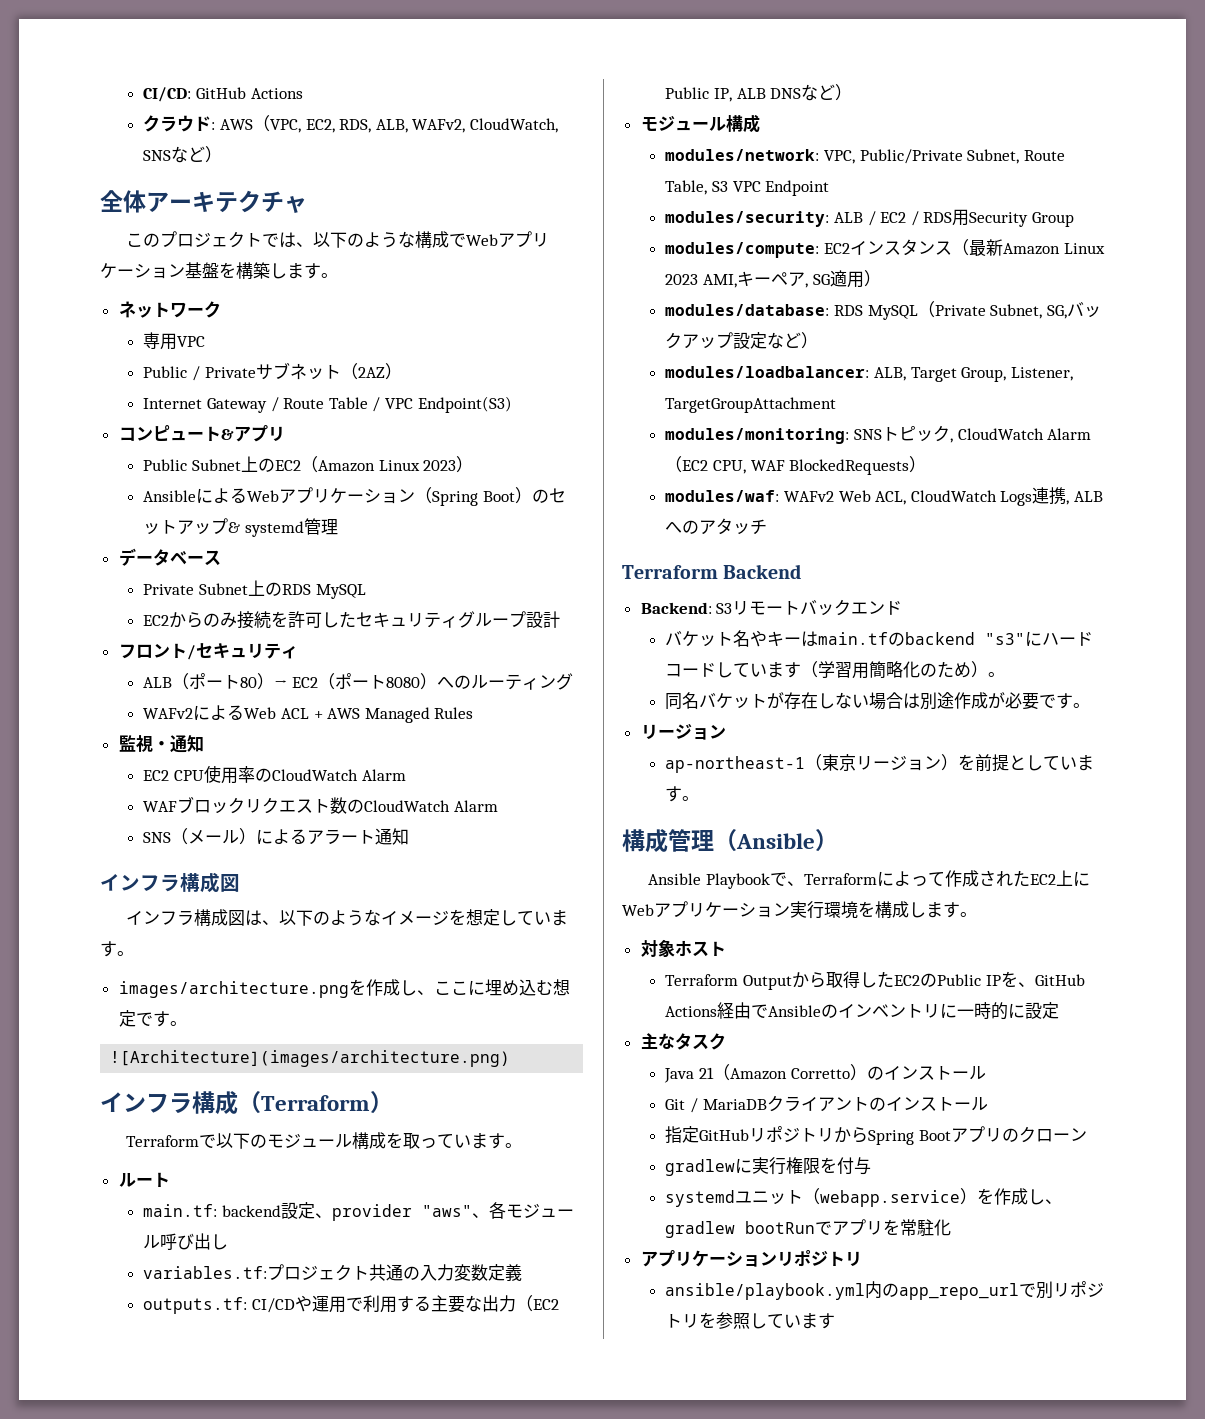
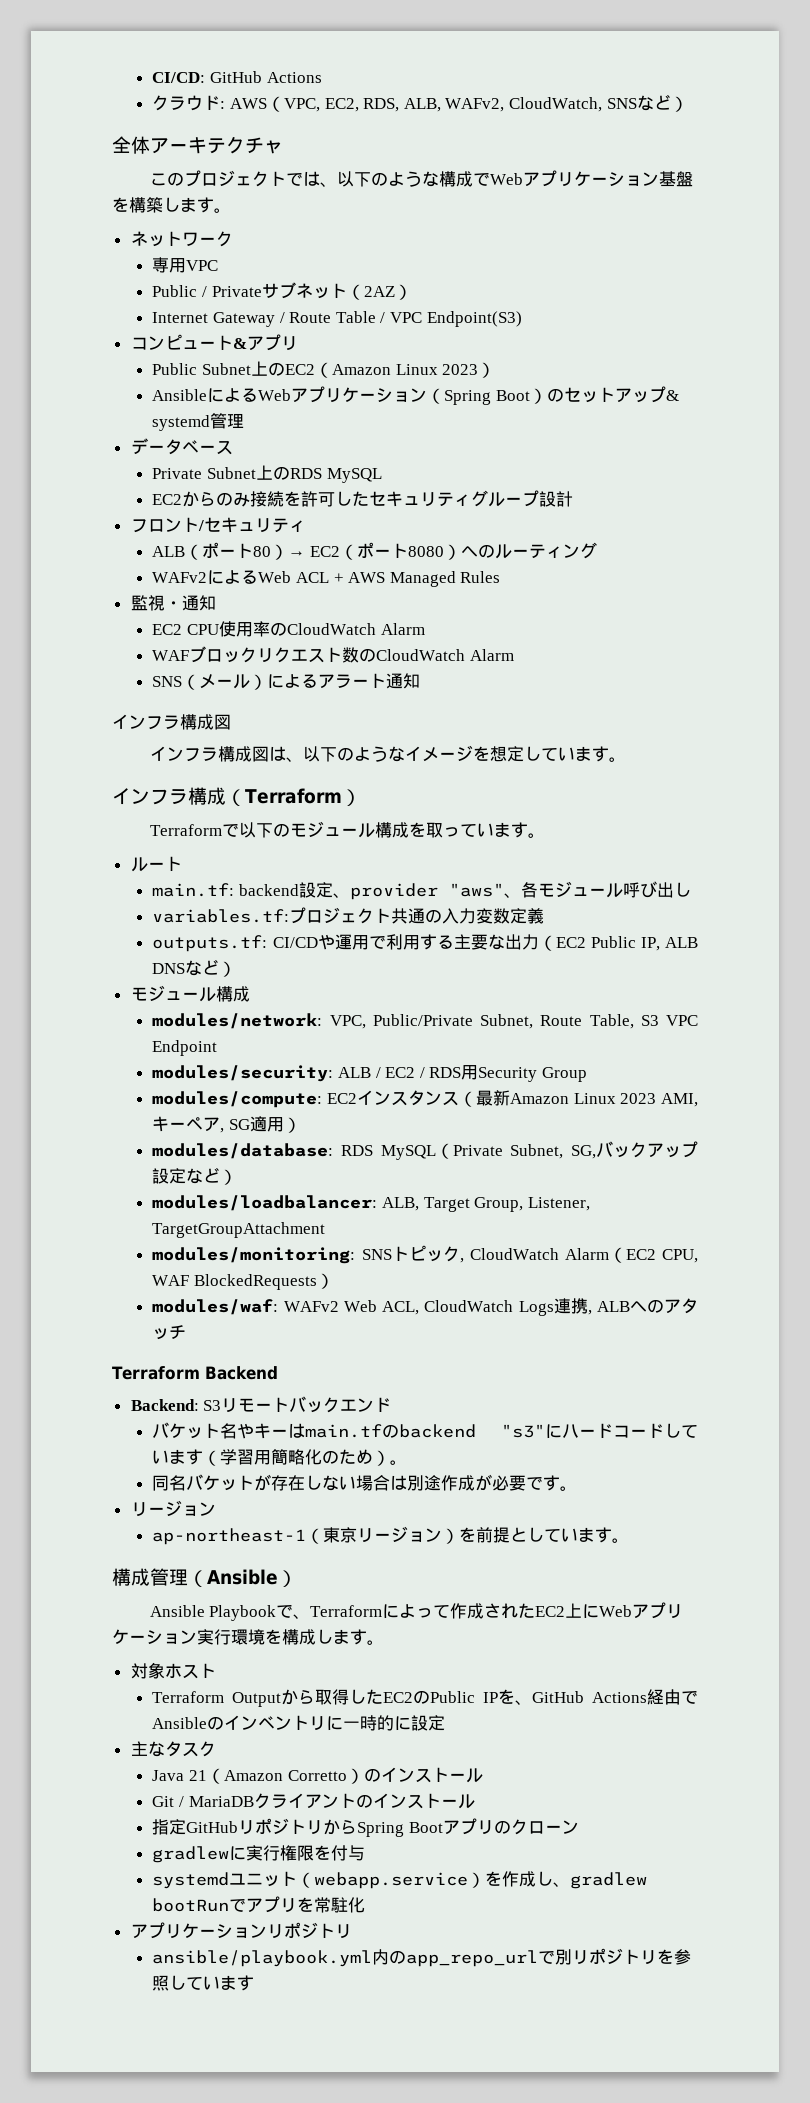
- images/architecture.pngを作成し、ここに埋め込む想定です。
- ![Architecture](images/architecture.png)

